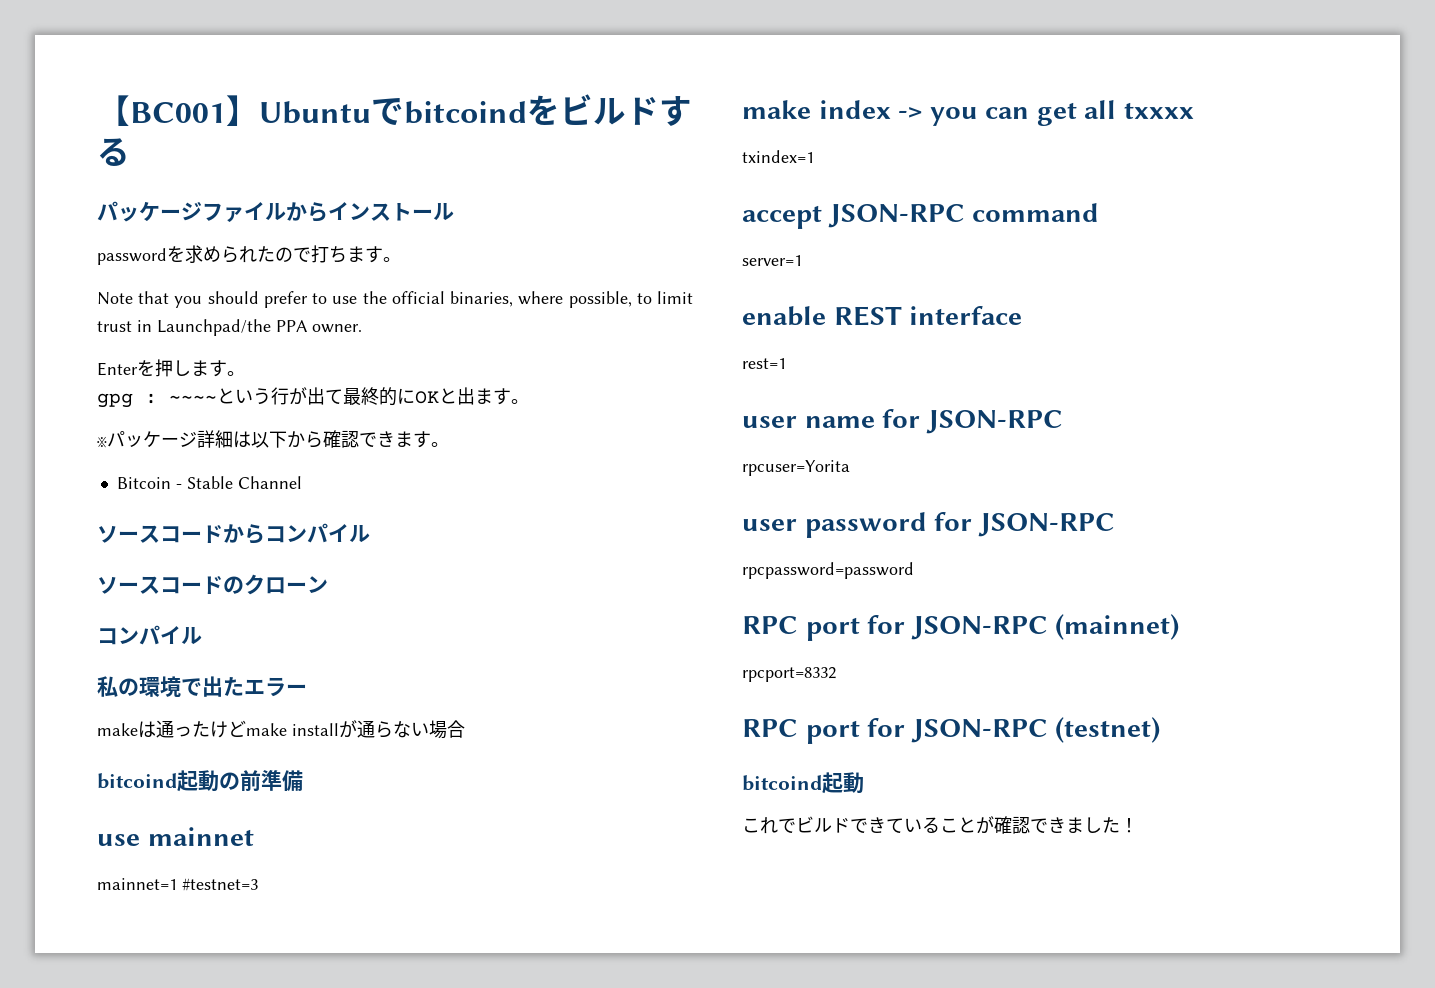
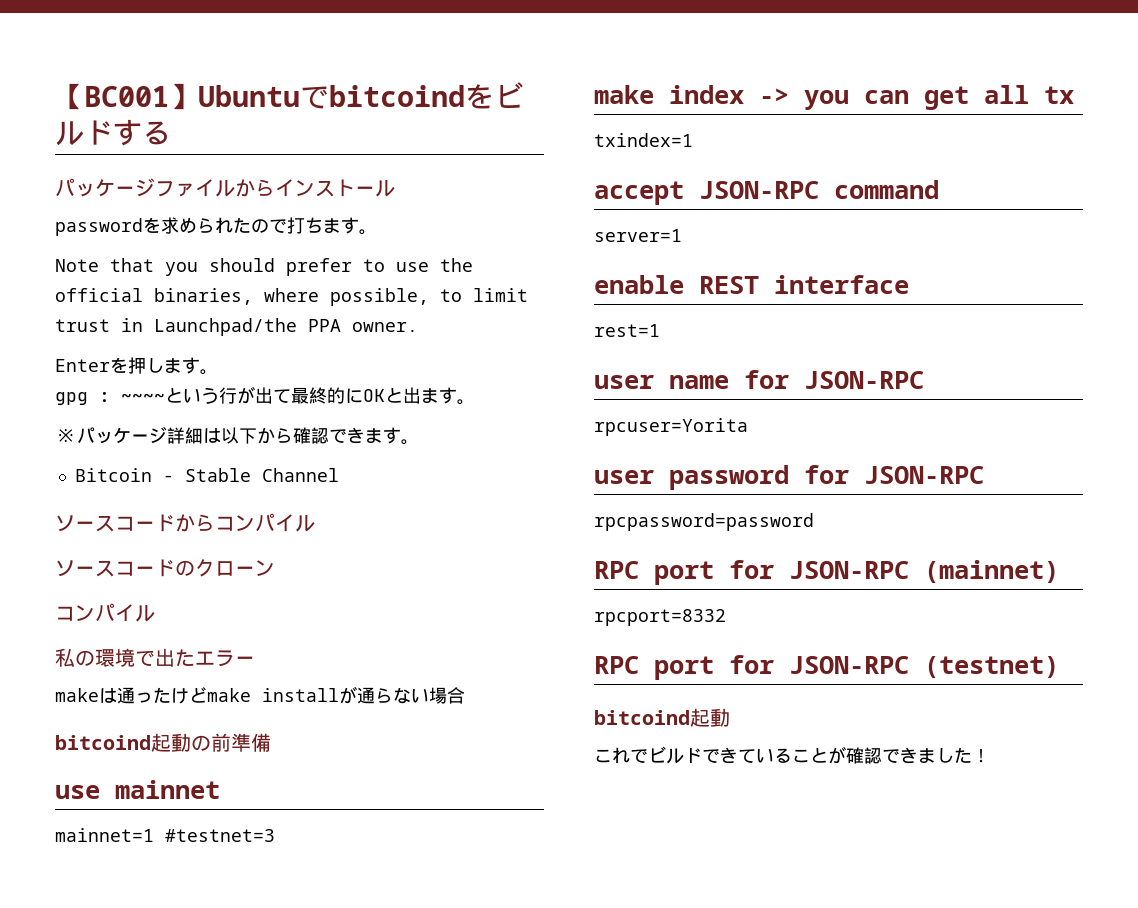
- make index -> you can get all txxxx
+ make index -> you can get all tx

